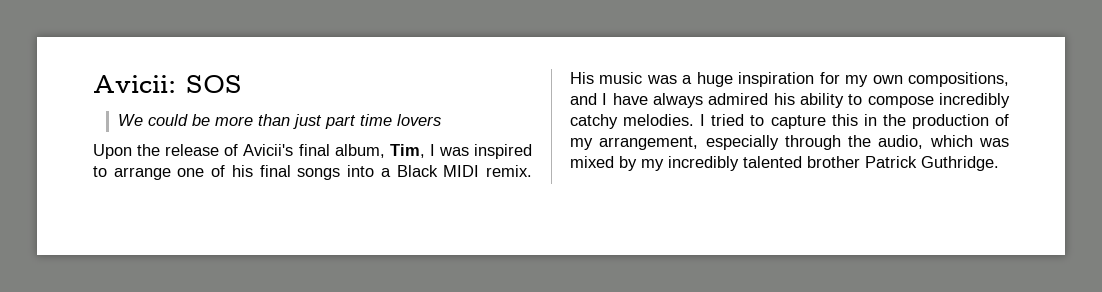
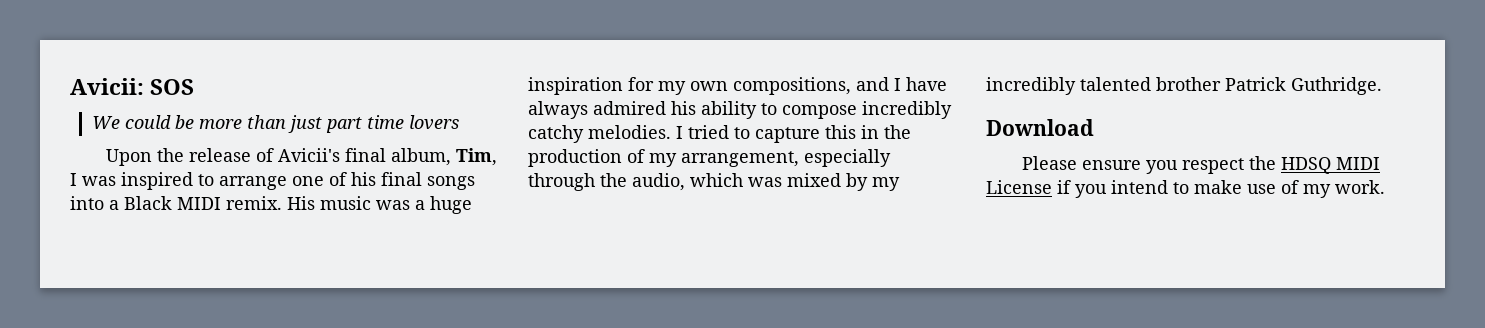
+ Download
+ Please ensure you respect the HDSQ MIDI License if you intend to make use of my work.

